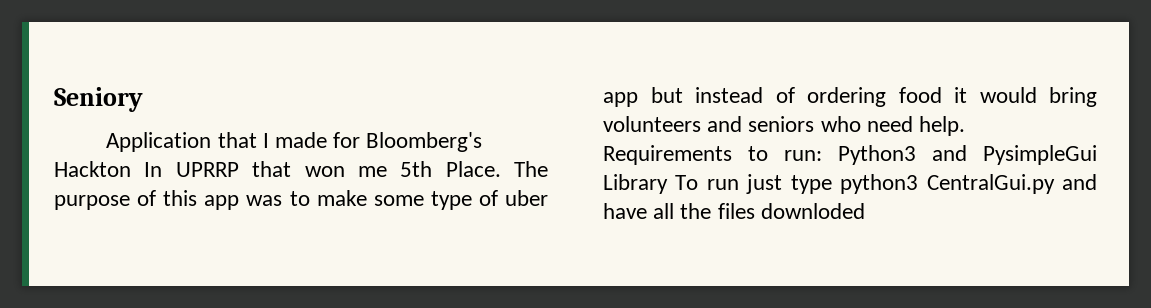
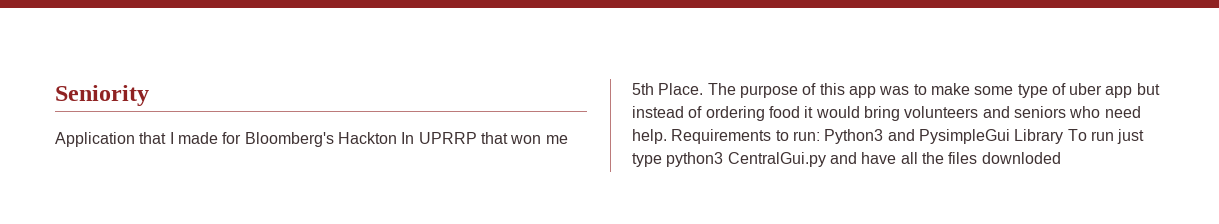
- Seniory
+ Seniority

